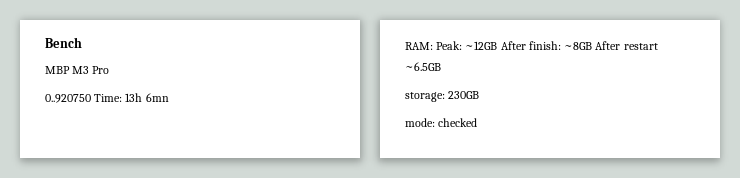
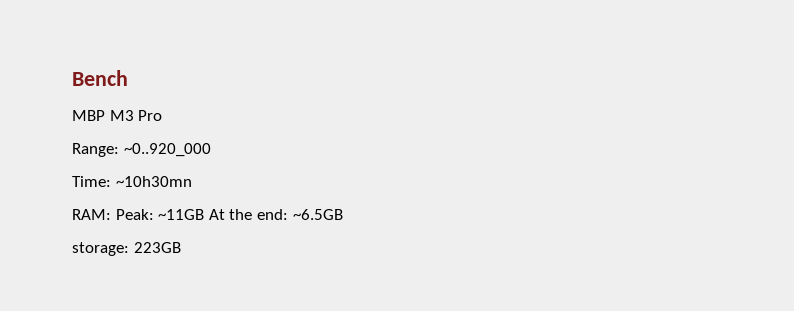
- 0..920750 Time: 13h 6mn
- RAM: Peak: ~12GB After finish: ~8GB After restart ~6.5GB
+ Range: ~0..920_000
+ Time: ~10h30mn
+ RAM: Peak: ~11GB At the end: ~6.5GB
- storage: 230GB
- mode: checked
+ storage: 223GB

